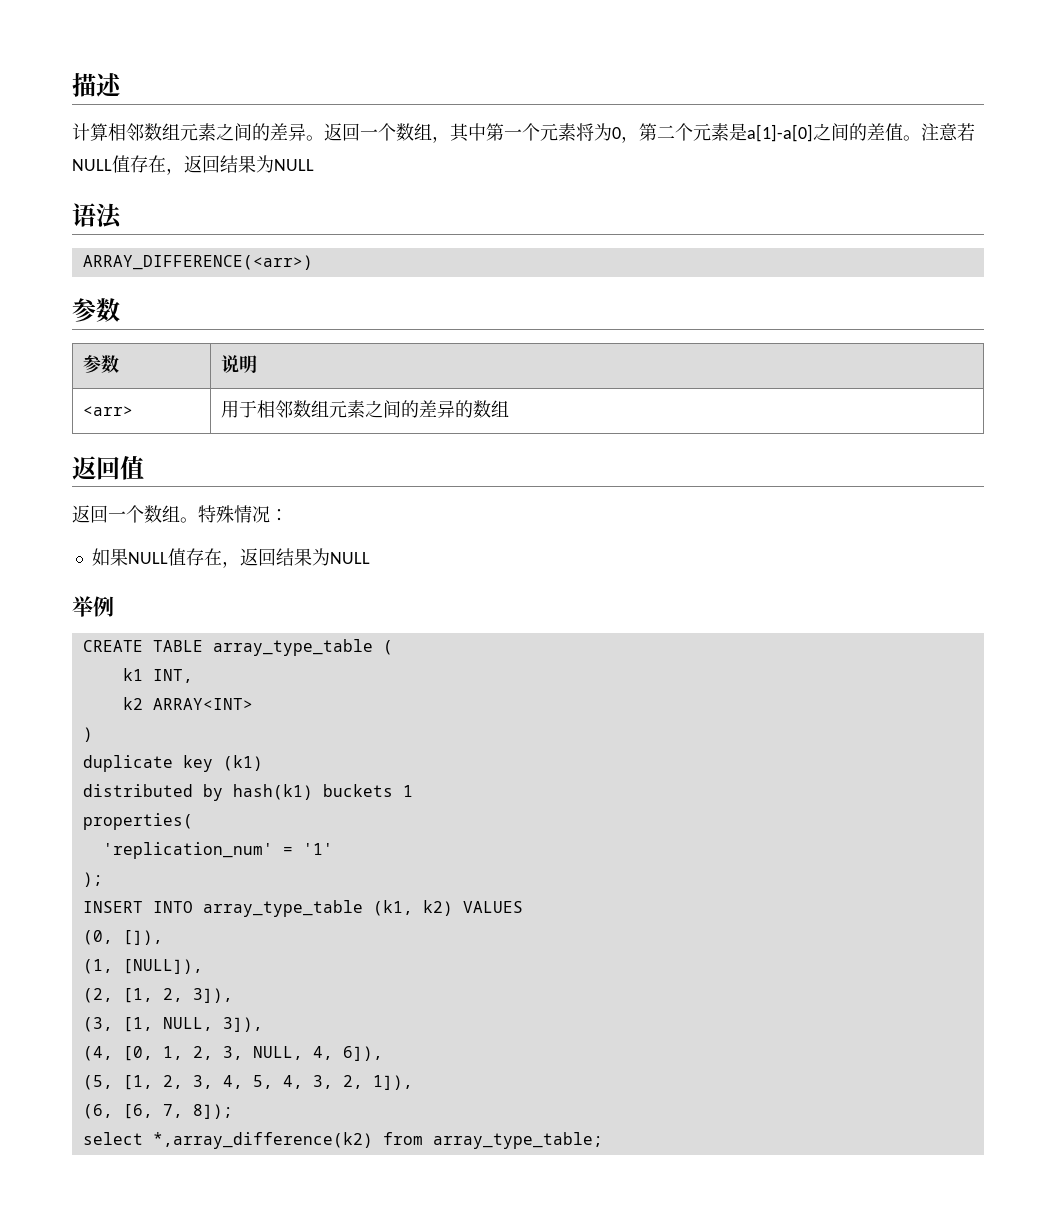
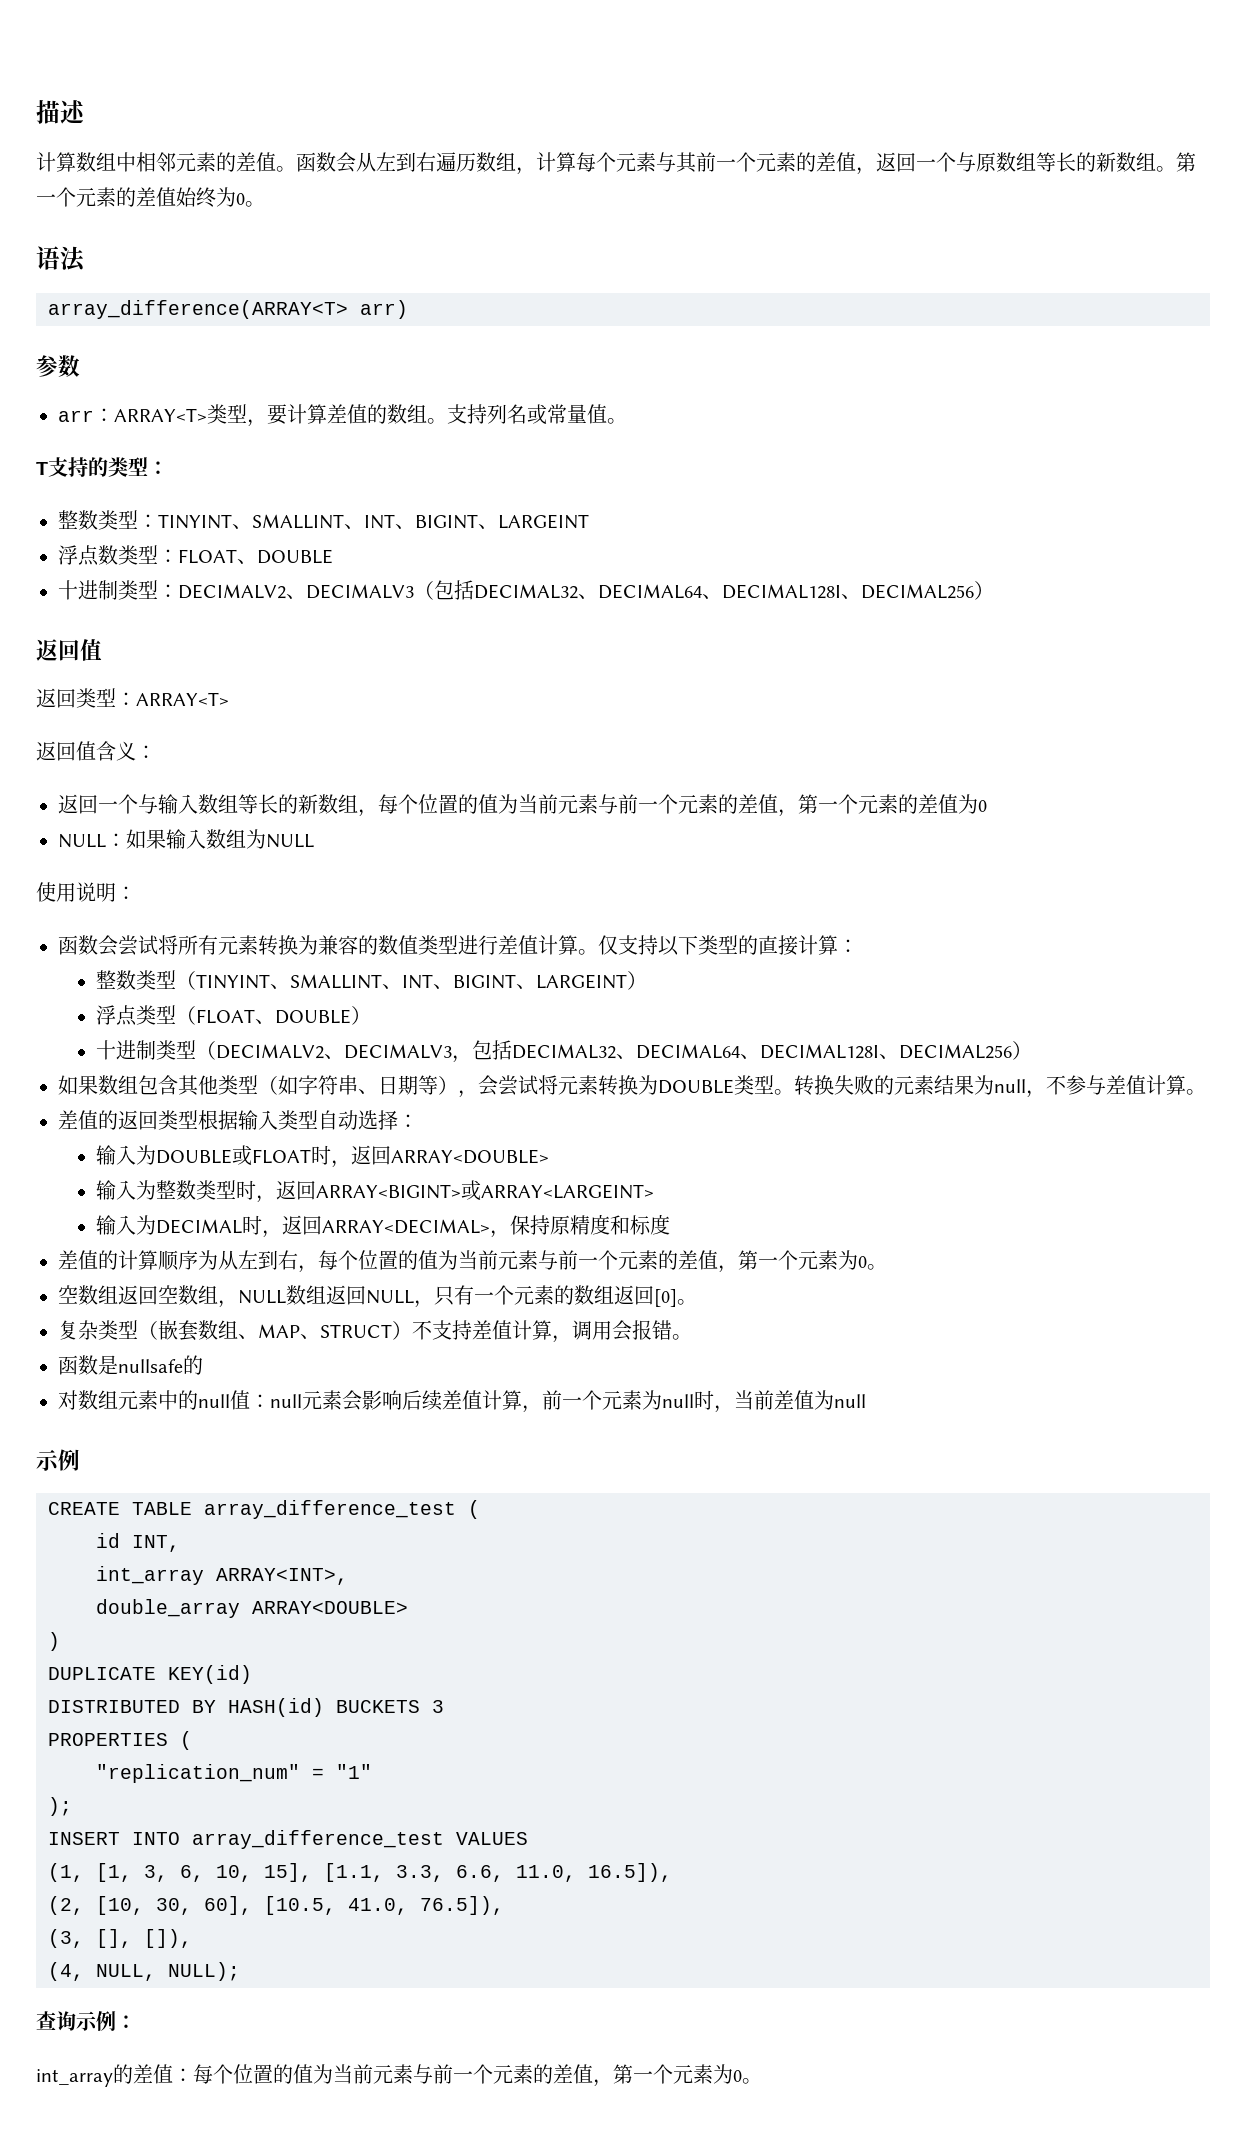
- 计算相邻数组元素之间的差异。返回一个数组，其中第一个元素将为0，第二个元素是a[1]-a[0]之间的差值。注意若NULL值存在，返回结果为NULL
+ 计算数组中相邻元素的差值。函数会从左到右遍历数组，计算每个元素与其前一个元素的差值，返回一个与原数组等长的新数组。第一个元素的差值始终为0。
- ARRAY_DIFFERENCE(<arr>)
+ array_difference(ARRAY<T> arr)
  参数
- 参数 | 说明
- <arr> | 用于相邻数组元素之间的差异的数组
+ arr：ARRAY<T>类型，要计算差值的数组。支持列名或常量值。
+ T支持的类型：
+ 整数类型：TINYINT、SMALLINT、INT、BIGINT、LARGEINT
+ 浮点数类型：FLOAT、DOUBLE
+ 十进制类型：DECIMALV2、DECIMALV3（包括DECIMAL32、DECIMAL64、DECIMAL128I、DECIMAL256）
  返回值
- 返回一个数组。特殊情况：
- 如果NULL值存在，返回结果为NULL
- 举例
+ 返回类型：ARRAY<T>
+ 返回值含义：
+ 返回一个与输入数组等长的新数组，每个位置的值为当前元素与前一个元素的差值，第一个元素的差值为0
+ NULL：如果输入数组为NULL
+ 使用说明：
+ 函数会尝试将所有元素转换为兼容的数值类型进行差值计算。仅支持以下类型的直接计算：
+ 整数类型（TINYINT、SMALLINT、INT、BIGINT、LARGEINT）
+ 浮点类型（FLOAT、DOUBLE）
+ 十进制类型（DECIMALV2、DECIMALV3，包括DECIMAL32、DECIMAL64、DECIMAL128I、DECIMAL256）
+ 如果数组包含其他类型（如字符串、日期等），会尝试将元素转换为DOUBLE类型。转换失败的元素结果为null，不参与差值计算。
+ 差值的返回类型根据输入类型自动选择：
+ 输入为DOUBLE或FLOAT时，返回ARRAY<DOUBLE>
+ 输入为整数类型时，返回ARRAY<BIGINT>或ARRAY<LARGEINT>
+ 输入为DECIMAL时，返回ARRAY<DECIMAL>，保持原精度和标度
+ 差值的计算顺序为从左到右，每个位置的值为当前元素与前一个元素的差值，第一个元素为0。
+ 空数组返回空数组，NULL数组返回NULL，只有一个元素的数组返回[0]。
+ 复杂类型（嵌套数组、MAP、STRUCT）不支持差值计算，调用会报错。
+ 函数是nullsafe的
+ 对数组元素中的null值：null元素会影响后续差值计算，前一个元素为null时，当前差值为null
+ 示例
- CREATE TABLE array_type_table (
- k1 INT,
+ CREATE TABLE array_difference_test (
+ id INT,
- k2 ARRAY<INT>
+ int_array ARRAY<INT>,
+ double_array ARRAY<DOUBLE>
  )
- duplicate key (k1)
- distributed by hash(k1) buckets 1
- properties(
- 'replication_num' = '1'
+ DUPLICATE KEY(id)
+ DISTRIBUTED BY HASH(id) BUCKETS 3
+ PROPERTIES (
+ "replication_num" = "1"
  );
- INSERT INTO array_type_table (k1, k2) VALUES
- (0, []),
- (1, [NULL]),
- (2, [1, 2, 3]),
- (3, [1, NULL, 3]),
- (4, [0, 1, 2, 3, NULL, 4, 6]),
- (5, [1, 2, 3, 4, 5, 4, 3, 2, 1]),
- (6, [6, 7, 8]);
- select *,array_difference(k2) from array_type_table;
+ INSERT INTO array_difference_test VALUES
+ (1, [1, 3, 6, 10, 15], [1.1, 3.3, 6.6, 11.0, 16.5]),
+ (2, [10, 30, 60], [10.5, 41.0, 76.5]),
+ (3, [], []),
+ (4, NULL, NULL);
+ 查询示例：
+ int_array的差值：每个位置的值为当前元素与前一个元素的差值，第一个元素为0。

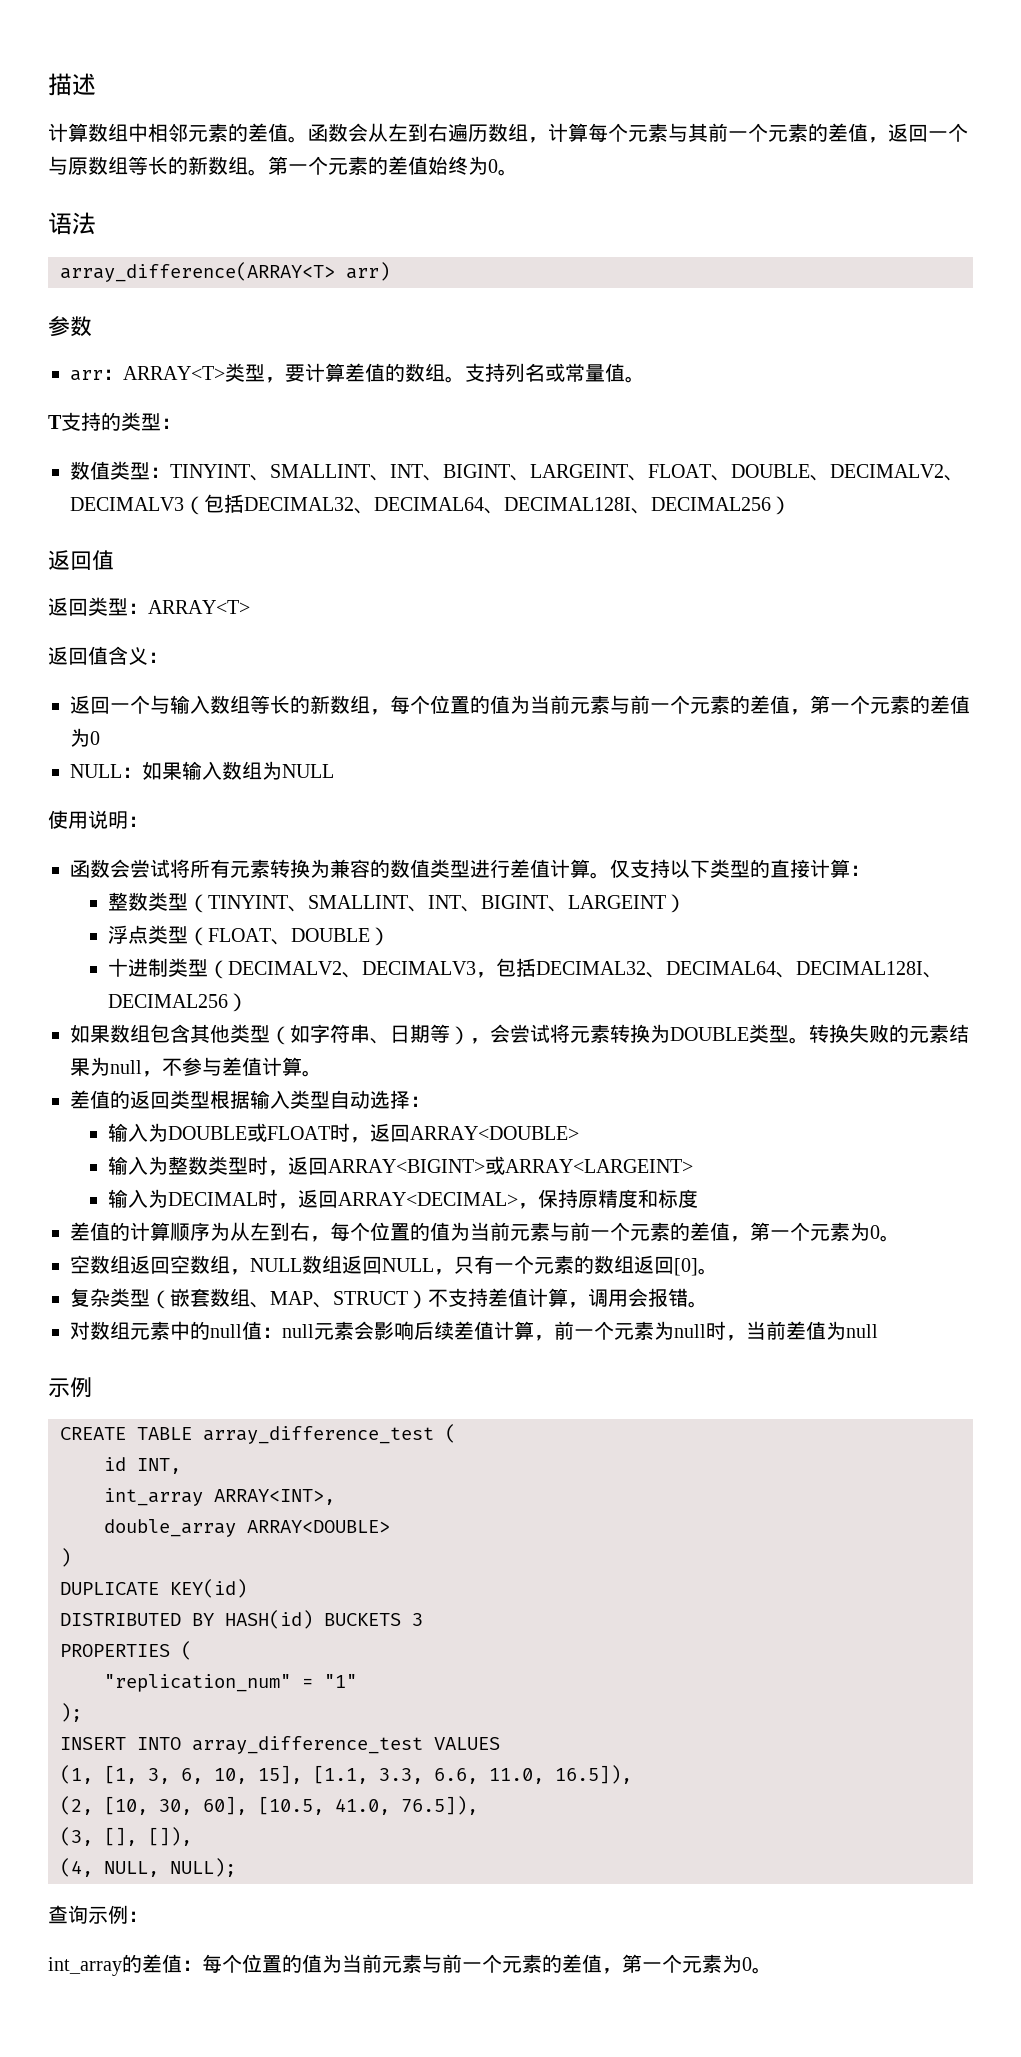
- 整数类型：TINYINT、SMALLINT、INT、BIGINT、LARGEINT
- 浮点数类型：FLOAT、DOUBLE
- 十进制类型：DECIMALV2、DECIMALV3（包括DECIMAL32、DECIMAL64、DECIMAL128I、DECIMAL256）
+ 数值类型：TINYINT、SMALLINT、INT、BIGINT、LARGEINT、FLOAT、DOUBLE、DECIMALV2、DECIMALV3（包括DECIMAL32、DECIMAL64、DECIMAL128I、DECIMAL256）
- 函数是nullsafe的

